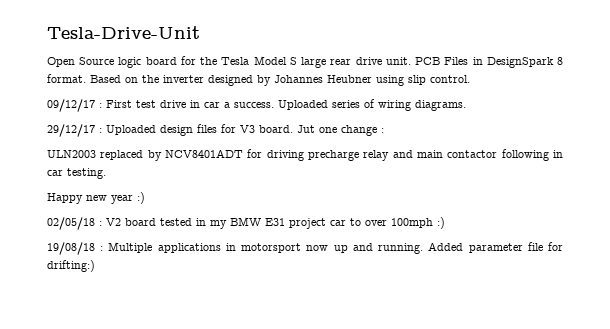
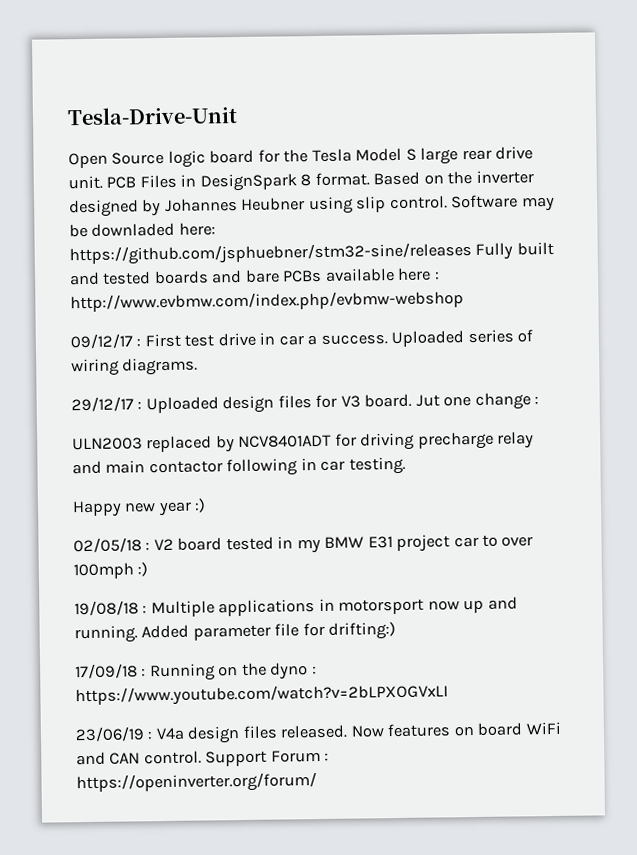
+ Software may be downladed here: https://github.com/jsphuebner/stm32-sine/releases Fully built and tested boards and bare PCBs available here : http://www.evbmw.com/index.php/evbmw-webshop
+ 17/09/18 : Running on the dyno : https://www.youtube.com/watch?v=2bLPXOGVxLI
+ 23/06/19 : V4a design files released. Now features on board WiFi and CAN control. Support Forum : https://openinverter.org/forum/

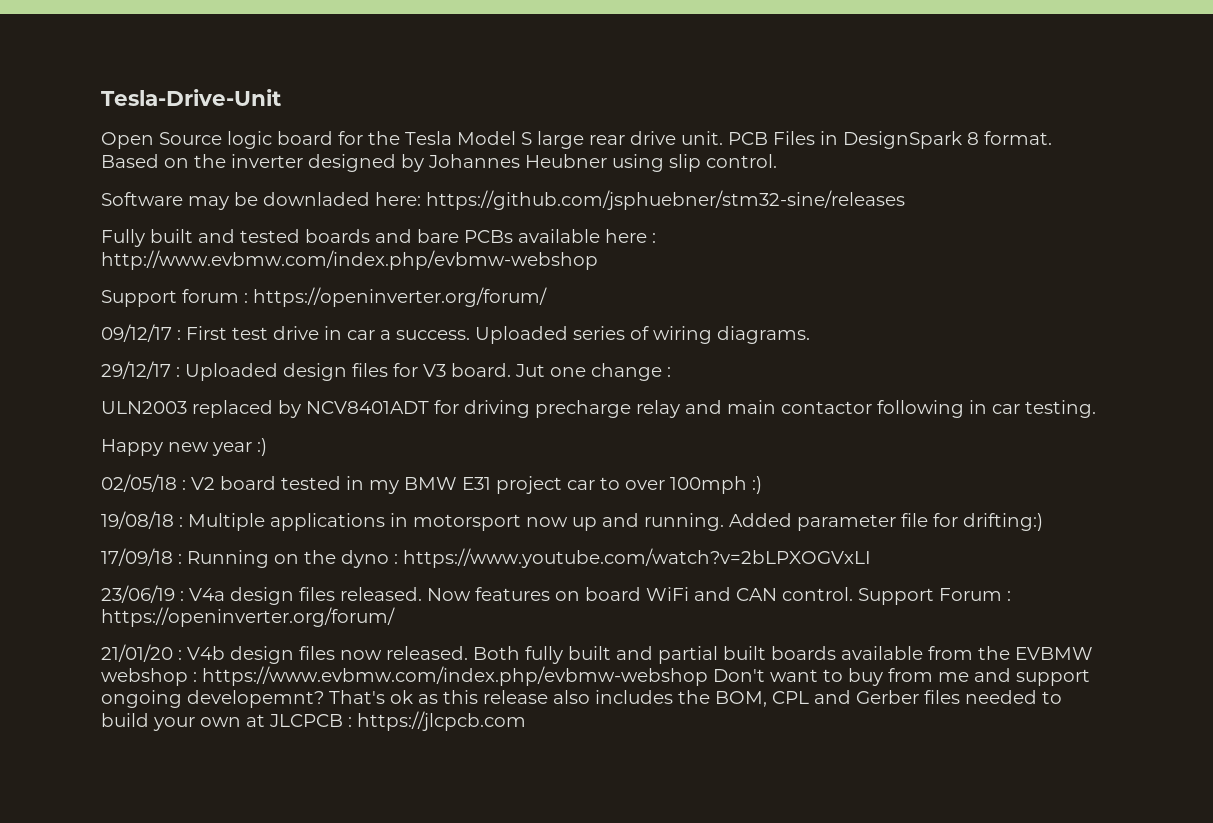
- Based on the inverter designed by Johannes Heubner using slip control. Software may be downladed here: https://github.com/jsphuebner/stm32-sine/releases Fully built and tested boards and bare PCBs available here : http://www.evbmw.com/index.php/evbmw-webshop
+ Based on the inverter designed by Johannes Heubner using slip control.
+ Software may be downladed here: https://github.com/jsphuebner/stm32-sine/releases
+ Fully built and tested boards and bare PCBs available here : http://www.evbmw.com/index.php/evbmw-webshop
+ Support forum : https://openinverter.org/forum/
+ 21/01/20 : V4b design files now released. Both fully built and partial built boards available from the EVBMW webshop : https://www.evbmw.com/index.php/evbmw-webshop Don't want to buy from me and support ongoing developemnt? That's ok as this release also includes the BOM, CPL and Gerber files needed to build your own at JLCPCB : https://jlcpcb.com

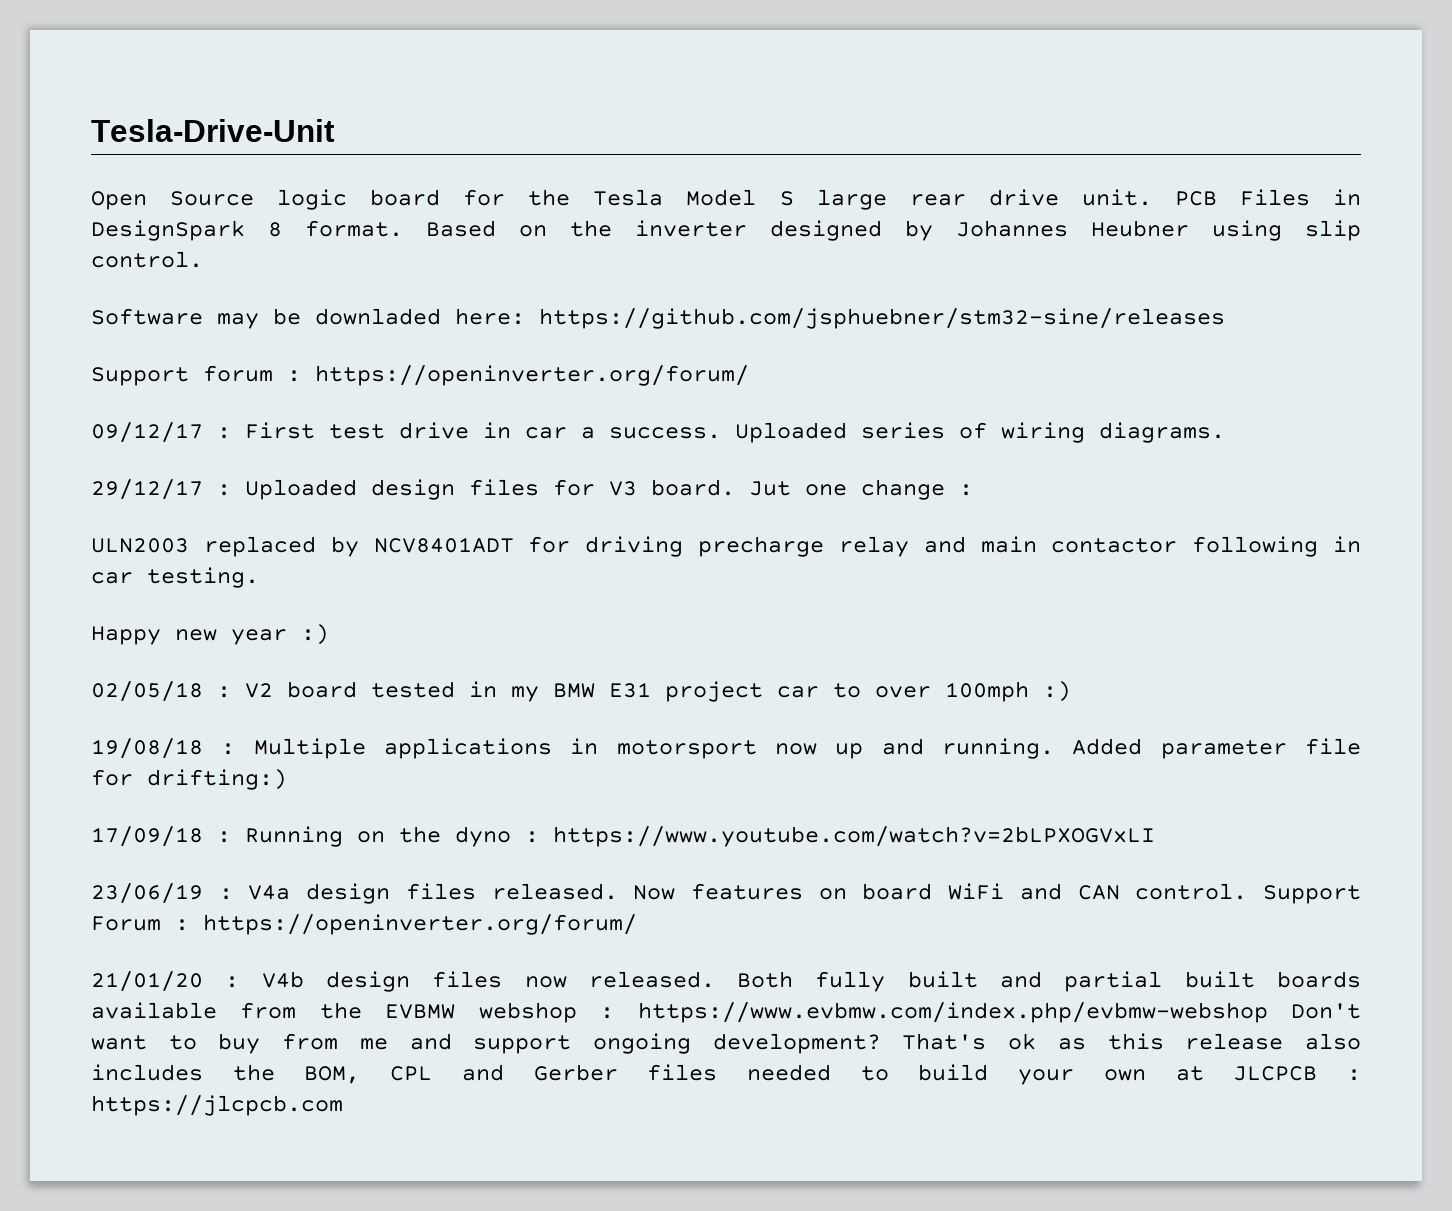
- Fully built and tested boards and bare PCBs available here : http://www.evbmw.com/index.php/evbmw-webshop
- Both fully built and partial built boards available from the EVBMW webshop : https://www.evbmw.com/index.php/evbmw-webshop Don't want to buy from me and support ongoing developemnt?
+ Both fully built and partial built boards available from the EVBMW webshop : https://www.evbmw.com/index.php/evbmw-webshop Don't want to buy from me and support ongoing development?

